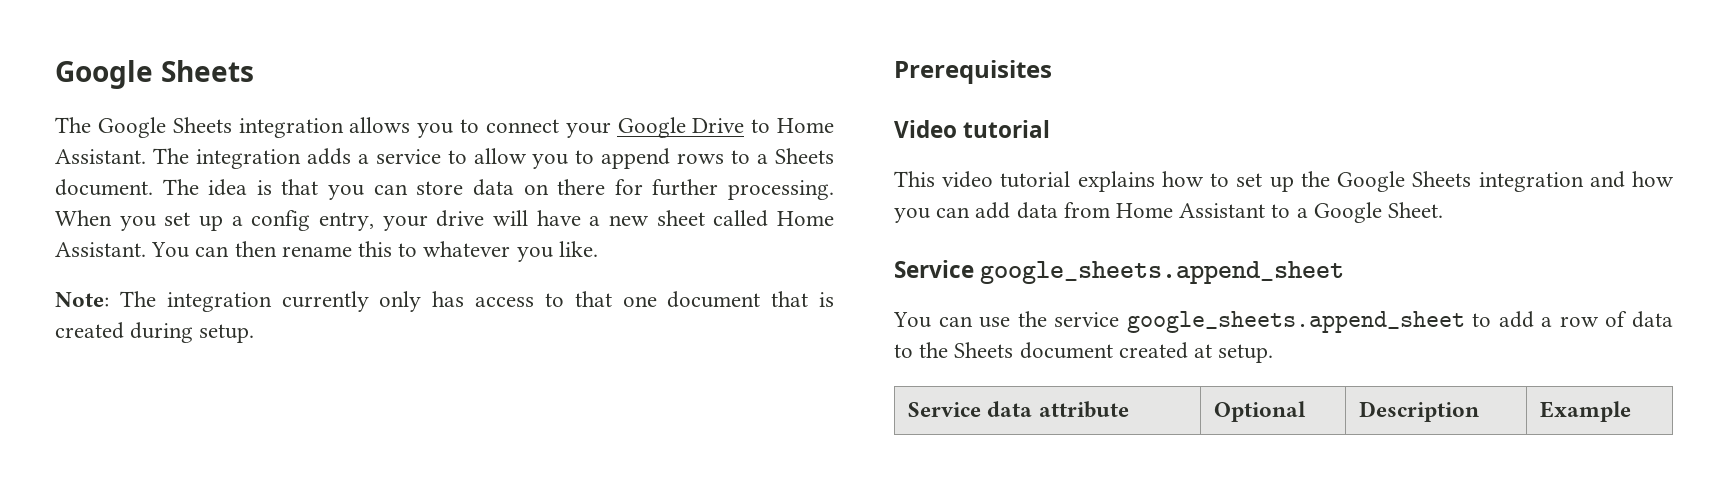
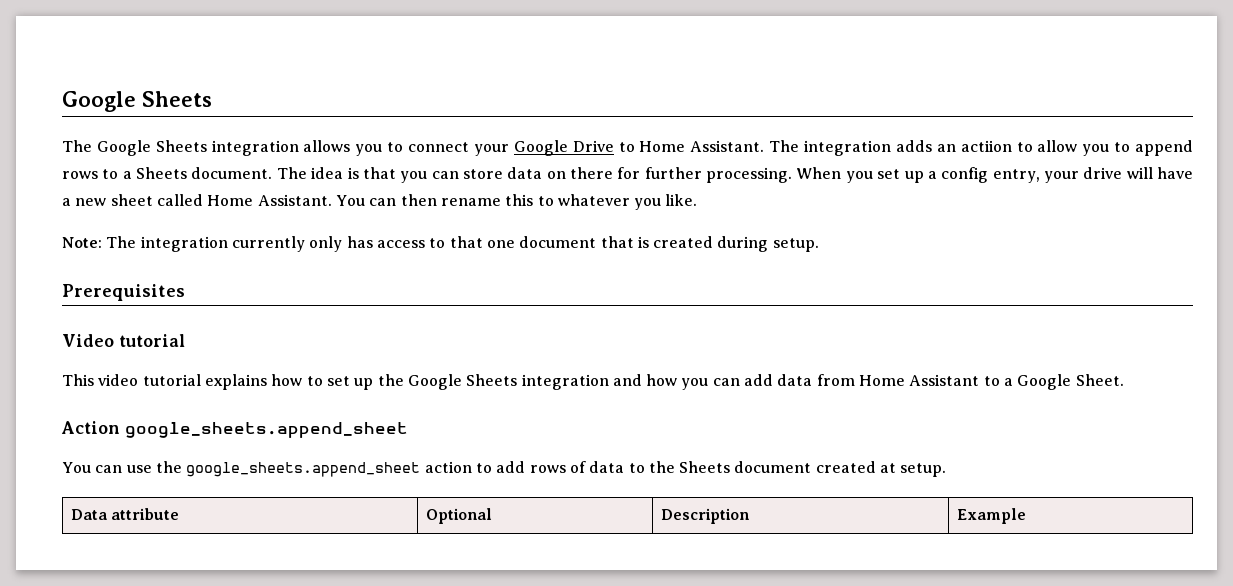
- The integration adds a service to allow you to append rows to a Sheets document.
+ The integration adds an actiion to allow you to append rows to a Sheets document.
- Service google_sheets.append_sheet
+ Action google_sheets.append_sheet
- You can use the service google_sheets.append_sheet to add a row of data to the Sheets document created at setup.
+ You can use the google_sheets.append_sheet action to add rows of data to the Sheets document created at setup.
- Service data attribute | Optional | Description | Example
+ Data attribute | Optional | Description | Example

